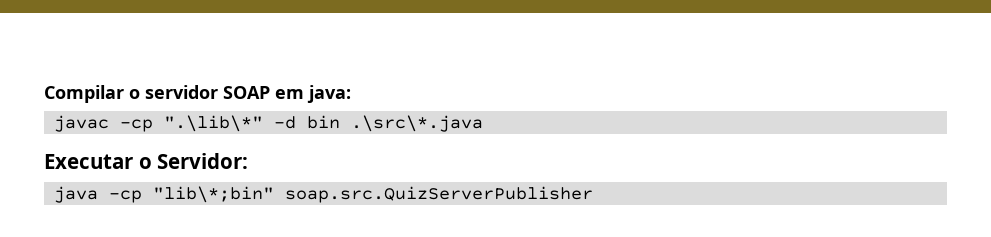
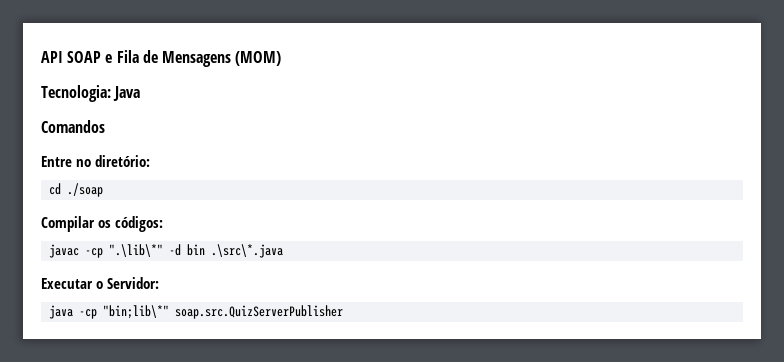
- Compilar o servidor SOAP em java:
+ API SOAP e Fila de Mensagens (MOM)
+ Tecnologia: Java
+ Comandos
+ Entre no diretório:
+ cd ./soap
+ Compilar os códigos:
- java -cp "lib\*;bin" soap.src.QuizServerPublisher
+ java -cp "bin;lib\*" soap.src.QuizServerPublisher

